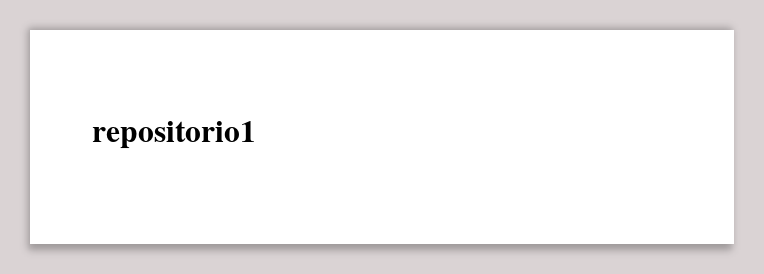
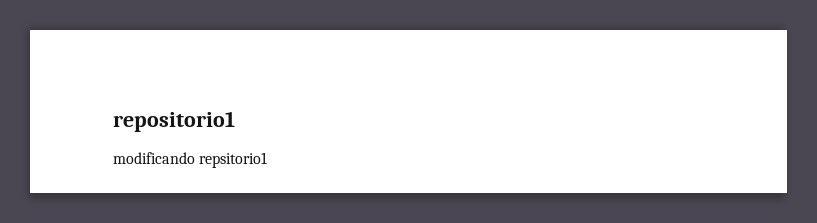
+ modificando repsitorio1

